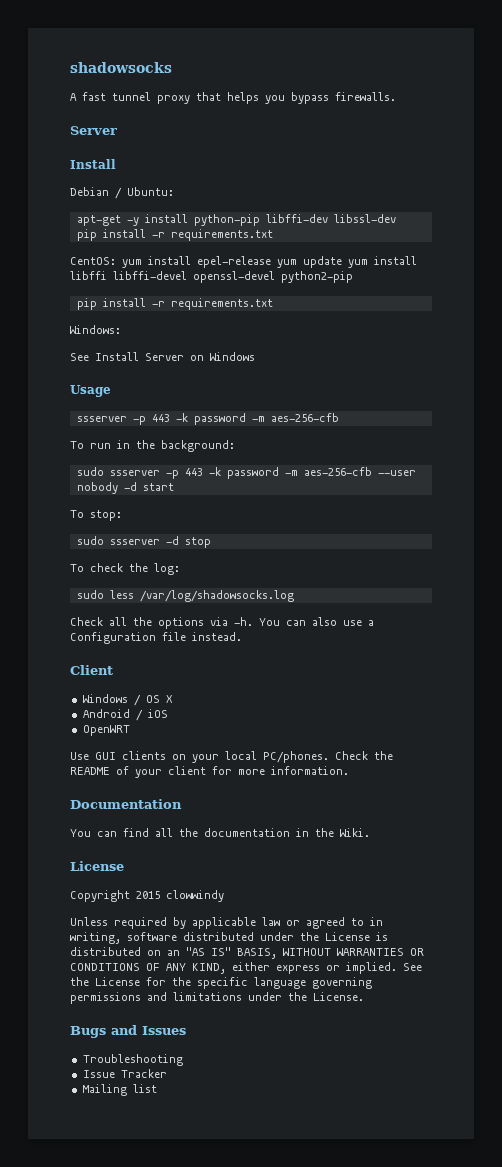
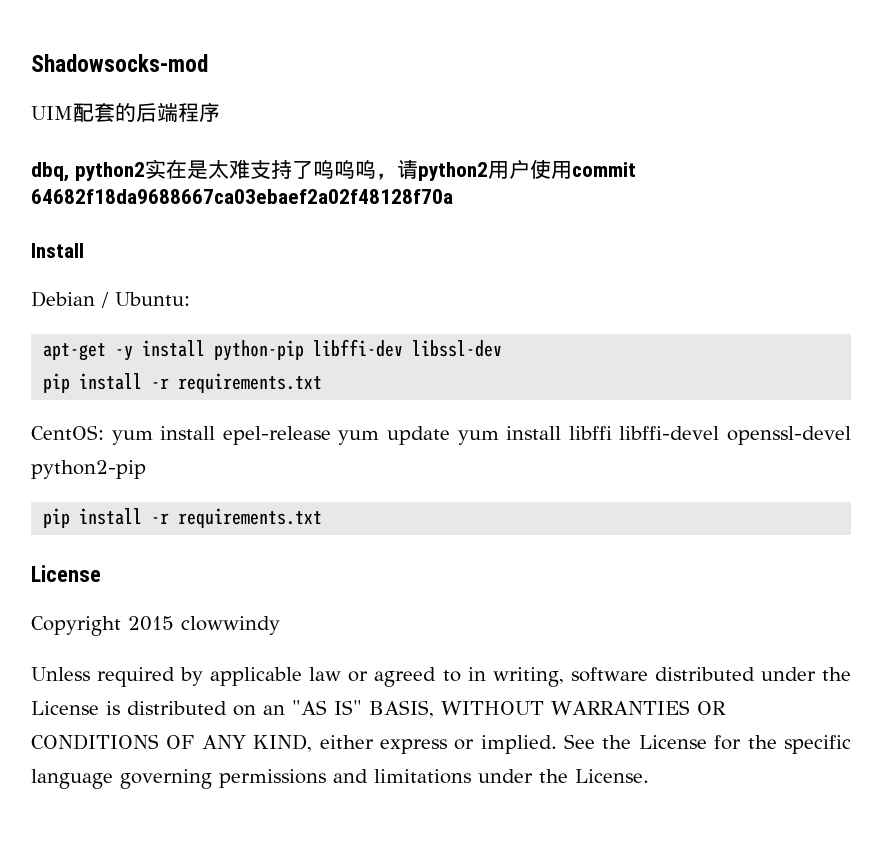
- shadowsocks
- A fast tunnel proxy that helps you bypass firewalls.
- Server
+ Shadowsocks-mod
+ UIM配套的后端程序
+ dbq, python2实在是太难支持了呜呜呜，请python2用户使用commit 64682f18da9688667ca03ebaef2a02f48128f70a
- Windows:
- See Install Server on Windows
- Usage
- ssserver -p 443 -k password -m aes-256-cfb
- To run in the background:
- sudo ssserver -p 443 -k password -m aes-256-cfb --user nobody -d start
- To stop:
- sudo ssserver -d stop
- To check the log:
- sudo less /var/log/shadowsocks.log
- Check all the options via -h. You can also use a Configuration file instead.
- Client
- Windows / OS X
- Android / iOS
- OpenWRT
- Use GUI clients on your local PC/phones. Check the README of your client for more information.
- Documentation
- You can find all the documentation in the Wiki.
- Bugs and Issues
- Troubleshooting
- Issue Tracker
- Mailing list

